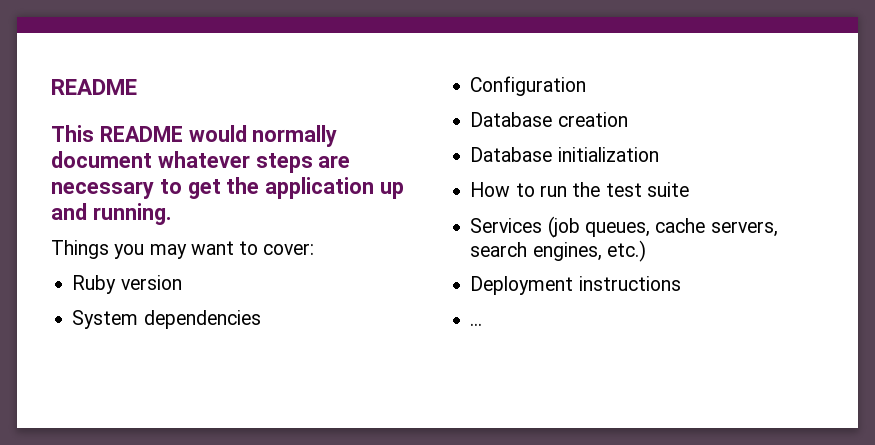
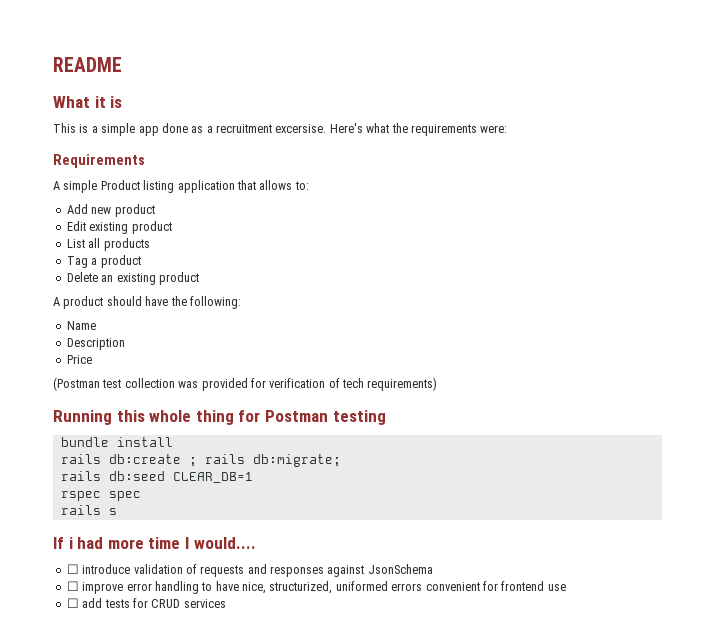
- This README would normally document whatever steps are necessary to get the application up and running.
- Things you may want to cover:
- Ruby version
- System dependencies
- Configuration
- Database creation
- Database initialization
- How to run the test suite
- Services (job queues, cache servers, search engines, etc.)
- Deployment instructions
- ...
+ What it is
+ This is a simple app done as a recruitment excersise. Here's what the requirements were:
+ Requirements
+ A simple Product listing application that allows to:
+ Add new product
+ Edit existing product
+ List all products
+ Tag a product
+ Delete an existing product
+ A product should have the following:
+ Name
+ Description
+ Price
+ (Postman test collection was provided for verification of tech requirements)
+ Running this whole thing for Postman testing
+ bundle install
+ rails db:create ; rails db:migrate;
+ rails db:seed CLEAR_DB=1
+ rspec spec
+ rails s
+ If i had more time I would....
+ ☐ introduce validation of requests and responses against JsonSchema
+ ☐ improve error handling to have nice, structurized, uniformed errors convenient for frontend use
+ ☐ add tests for CRUD services

